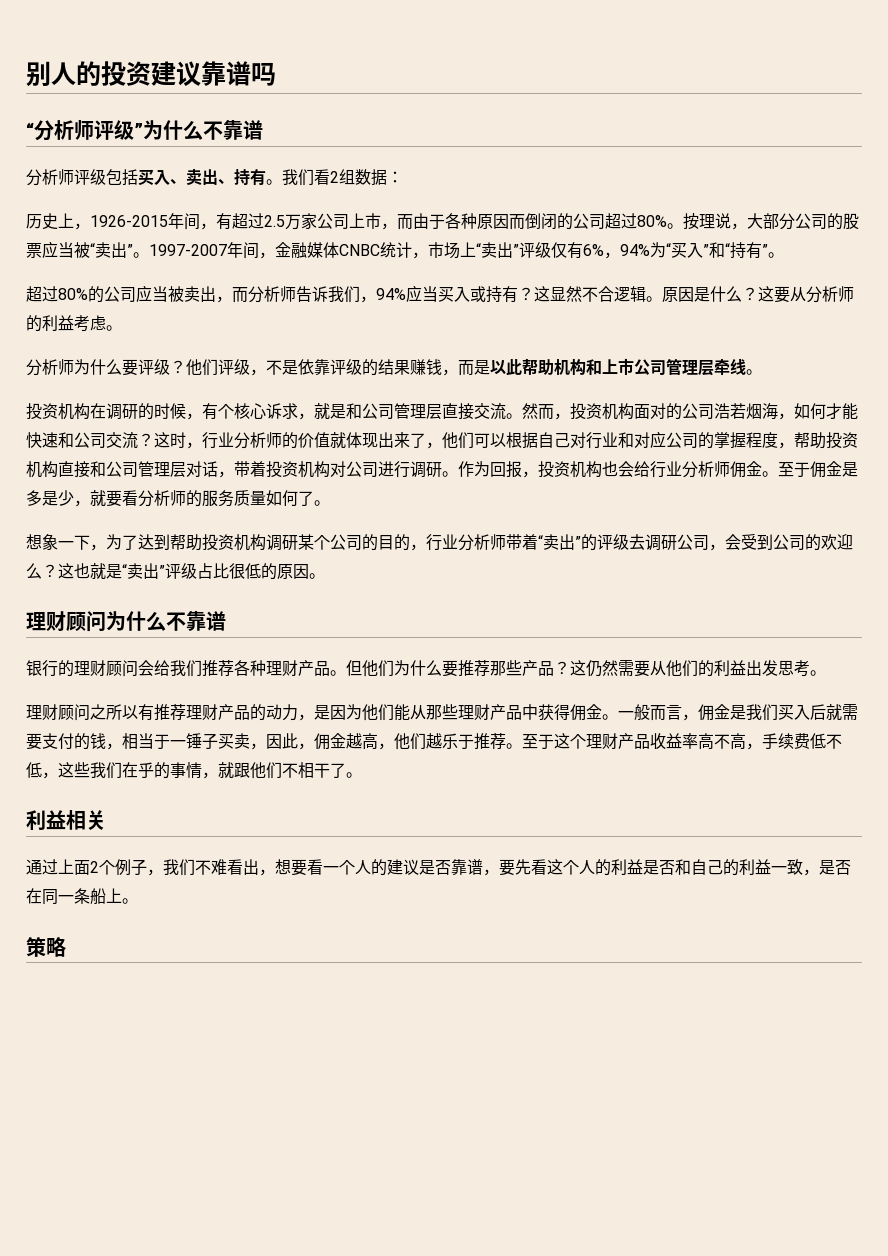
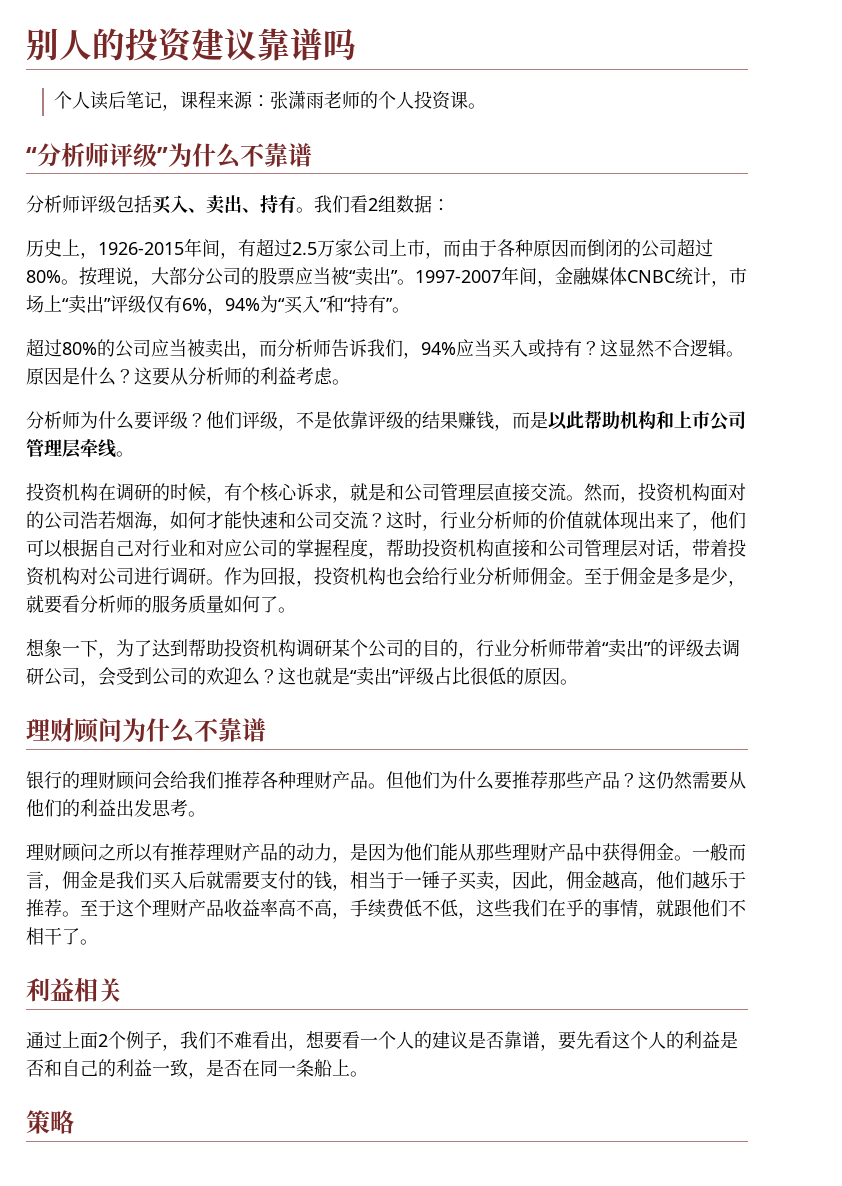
+ 个人读后笔记，课程来源：张潇雨老师的个人投资课。

